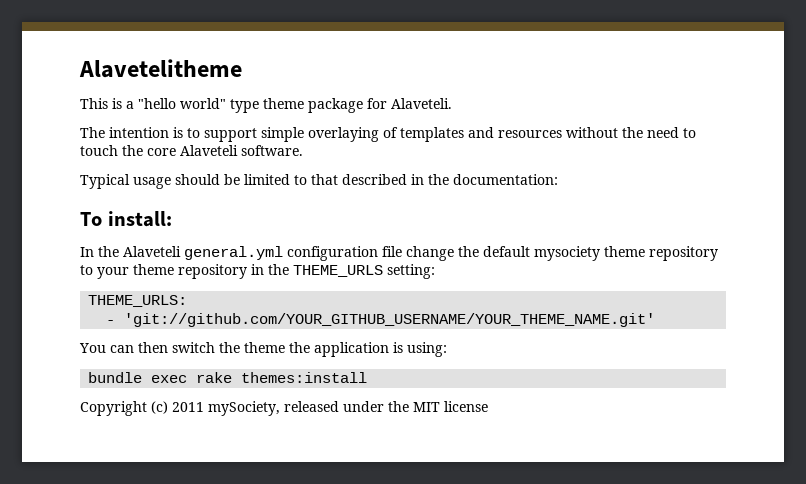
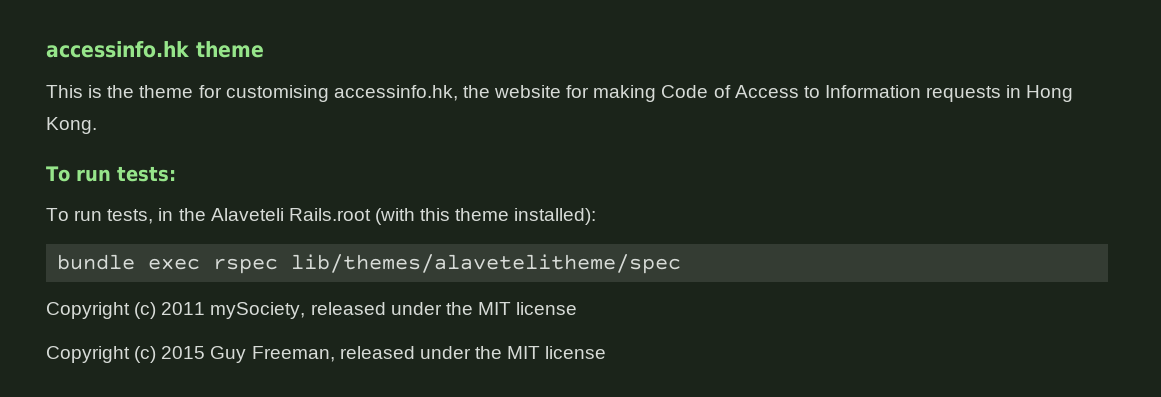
- Alavetelitheme
+ accessinfo.hk theme
- This is a "hello world" type theme package for Alaveteli.
- The intention is to support simple overlaying of templates and resources without the need to touch the core Alaveteli software.
- Typical usage should be limited to that described in the documentation:
- To install:
- In the Alaveteli general.yml configuration file change the default mysociety theme repository to your theme repository in the THEME_URLS setting:
- THEME_URLS:
- - 'git://github.com/YOUR_GITHUB_USERNAME/YOUR_THEME_NAME.git'
- You can then switch the theme the application is using:
+ This is the theme for customising accessinfo.hk, the website for making Code of Access to Information requests in Hong Kong.
+ To run tests:
+ To run tests, in the Alaveteli Rails.root (with this theme installed):
- bundle exec rake themes:install
+ bundle exec rspec lib/themes/alavetelitheme/spec
+ Copyright (c) 2015 Guy Freeman, released under the MIT license

